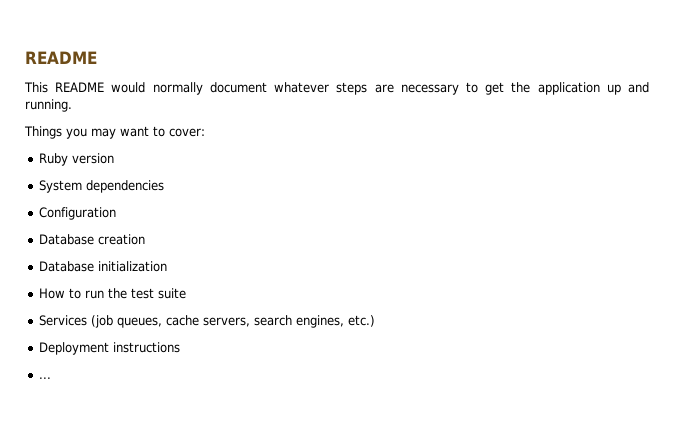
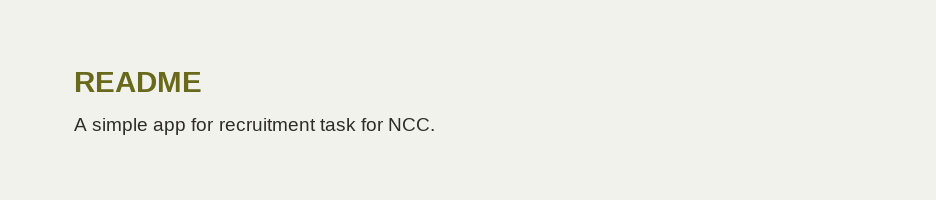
- This README would normally document whatever steps are necessary to get the application up and running.
- Things you may want to cover:
- Ruby version
- System dependencies
- Configuration
- Database creation
- Database initialization
- How to run the test suite
- Services (job queues, cache servers, search engines, etc.)
- Deployment instructions
- ...
+ A simple app for recruitment task for NCC.

